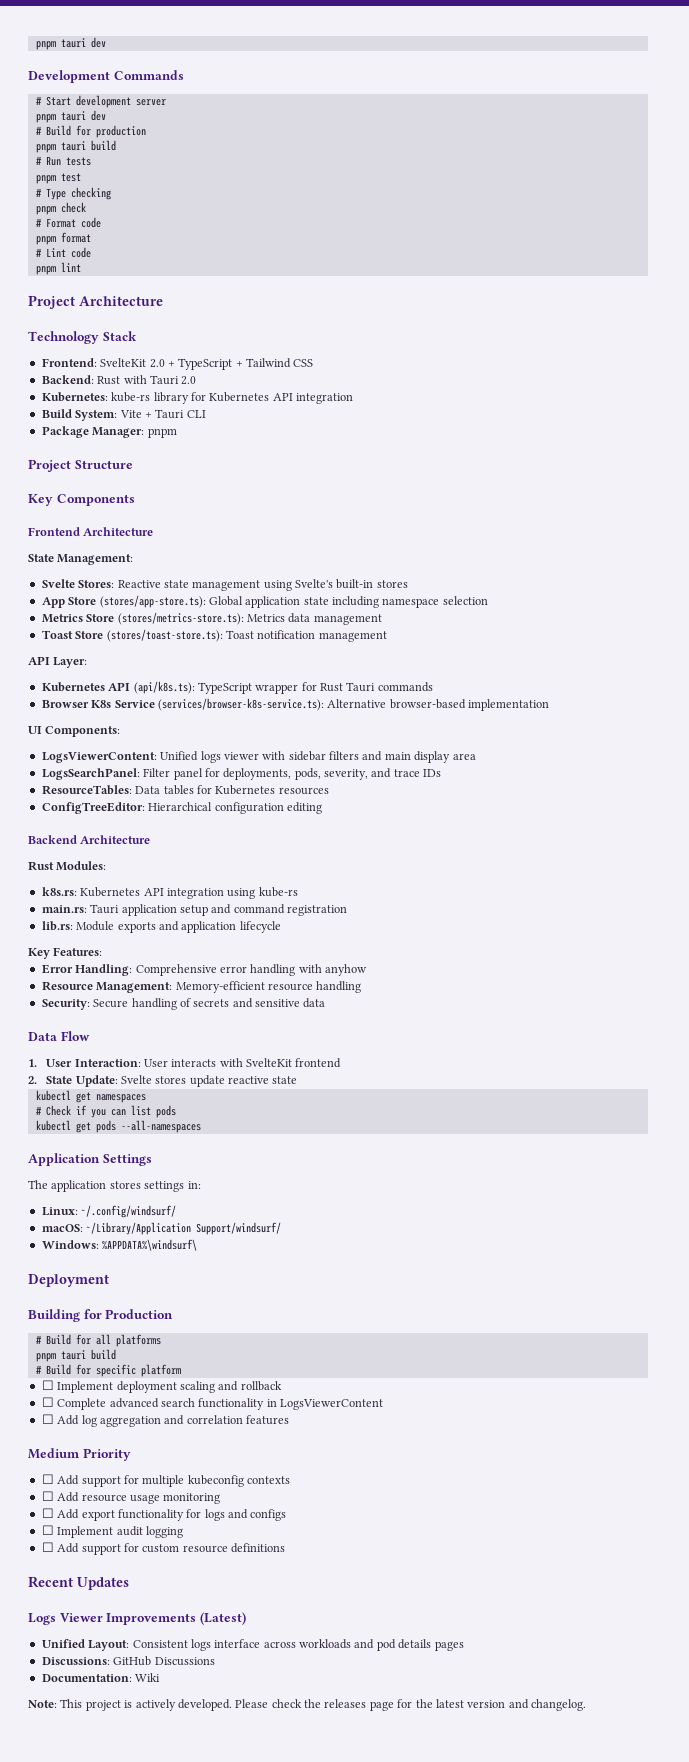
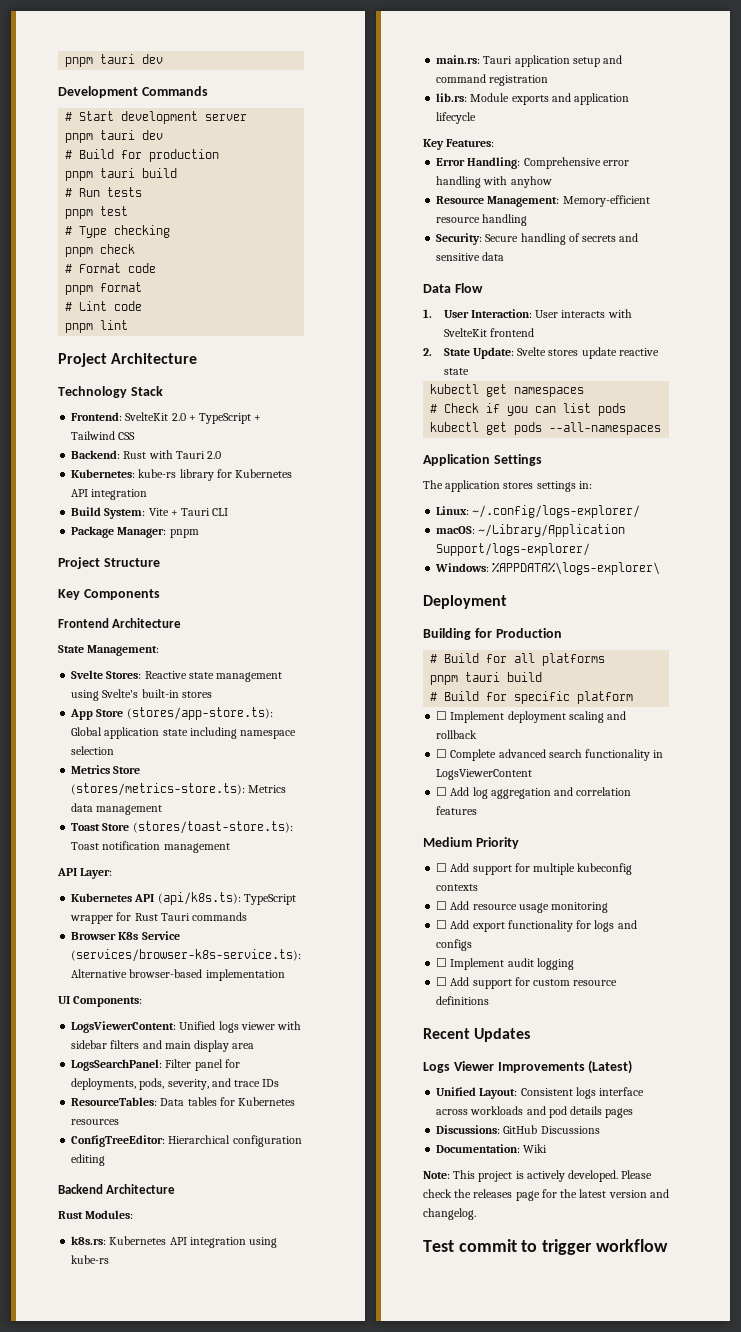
- Linux: ~/.config/windsurf/
+ Linux: ~/.config/logs-explorer/
- macOS: ~/Library/Application Support/windsurf/
+ macOS: ~/Library/Application Support/logs-explorer/
- Windows: %APPDATA%\windsurf\
+ Windows: %APPDATA%\logs-explorer\
+ Test commit to trigger workflow

